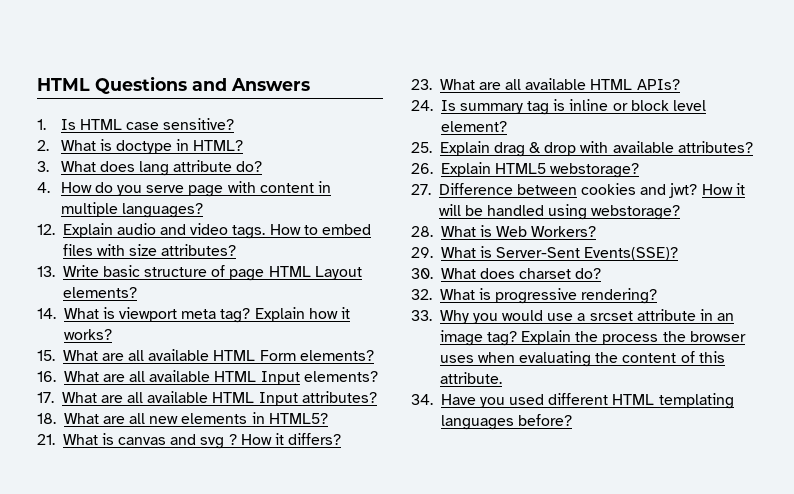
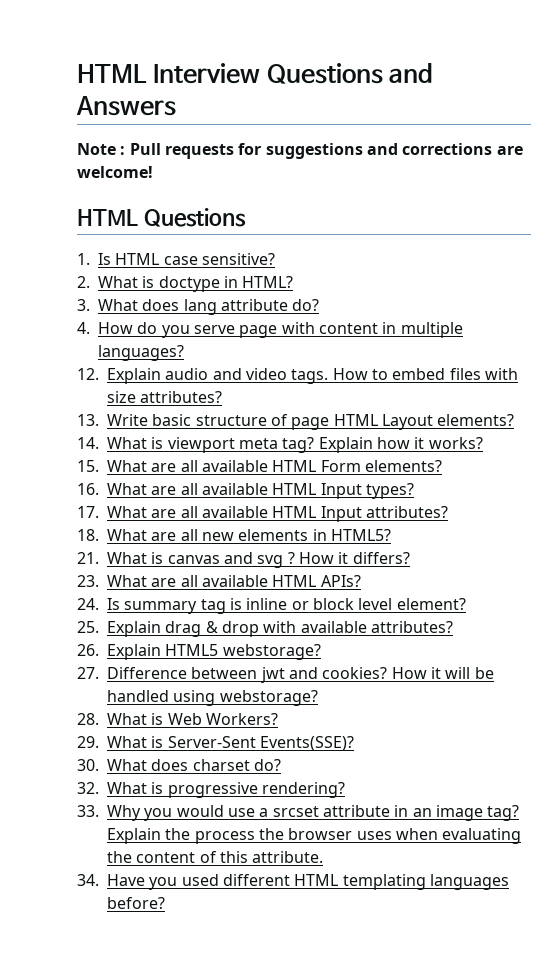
- HTML Questions and Answers
+ HTML Interview Questions and Answers
+ Note : Pull requests for suggestions and corrections are welcome!
+ HTML Questions
- 16. What are all available HTML Input elements?
+ 16. What are all available HTML Input types?
- 27. Difference between cookies and jwt?
+ 27. Difference between jwt and cookies?

